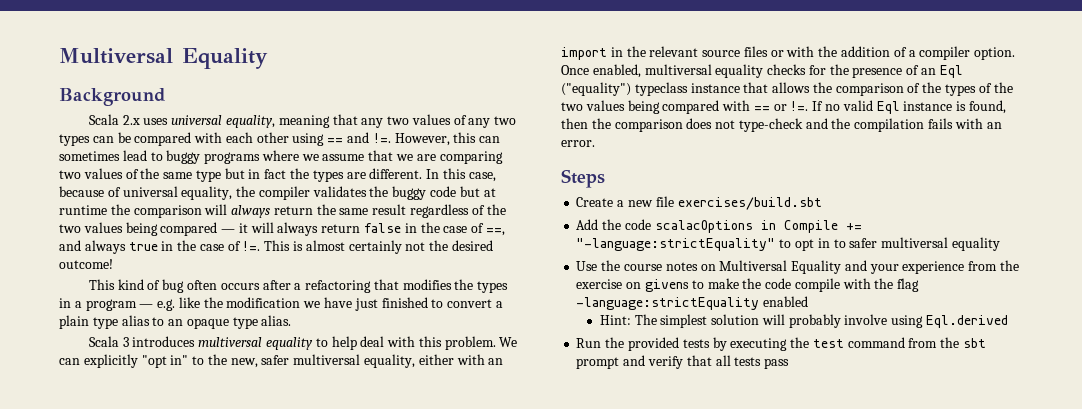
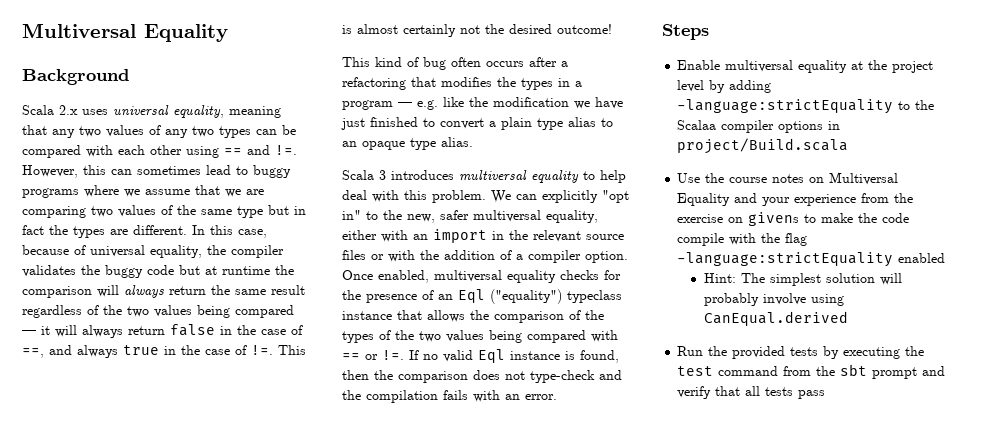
- Create a new file exercises/build.sbt
- Add the code scalacOptions in Compile += "-language:strictEquality" to opt in to safer multiversal equality
+ Enable multiversal equality at the project level by adding -language:strictEquality to the Scalaa compiler options in project/Build.scala
- Hint: The simplest solution will probably involve using Eql.derived
+ Hint: The simplest solution will probably involve using CanEqual.derived

